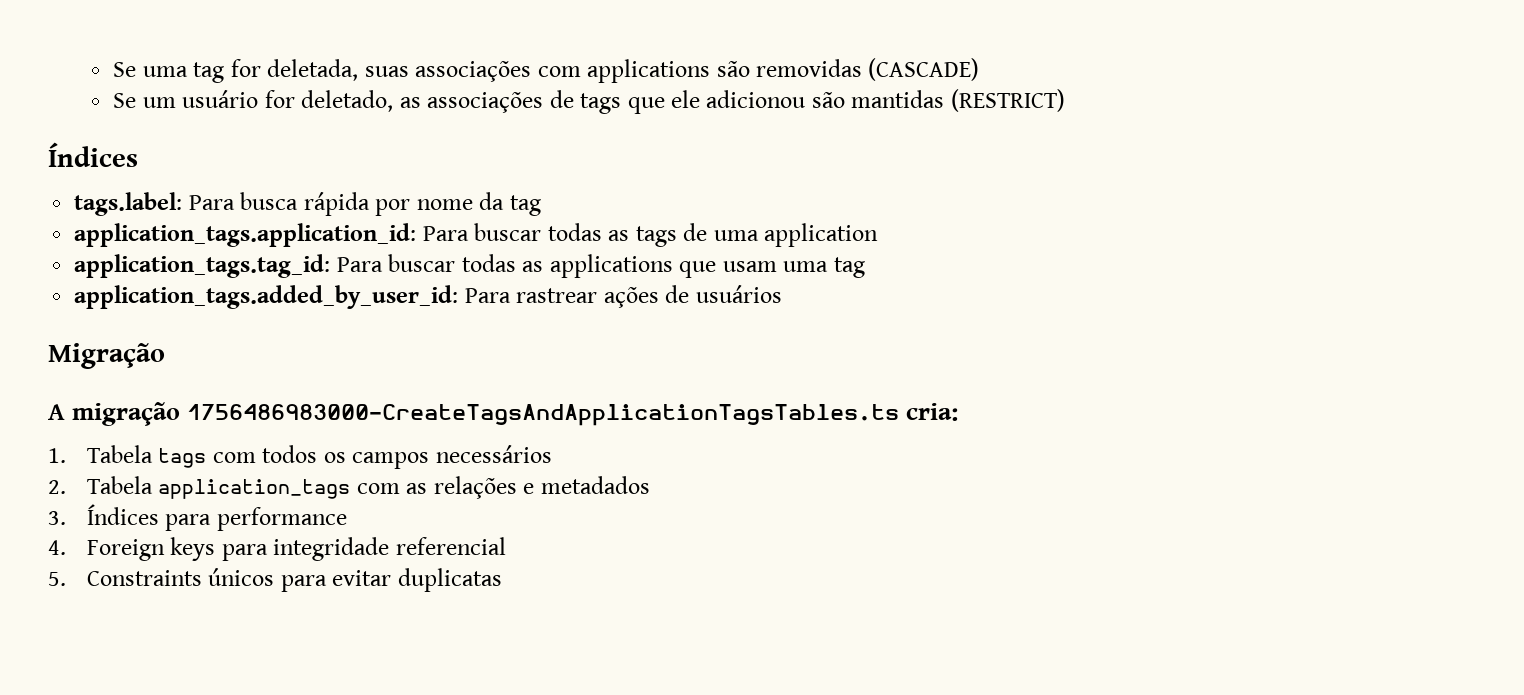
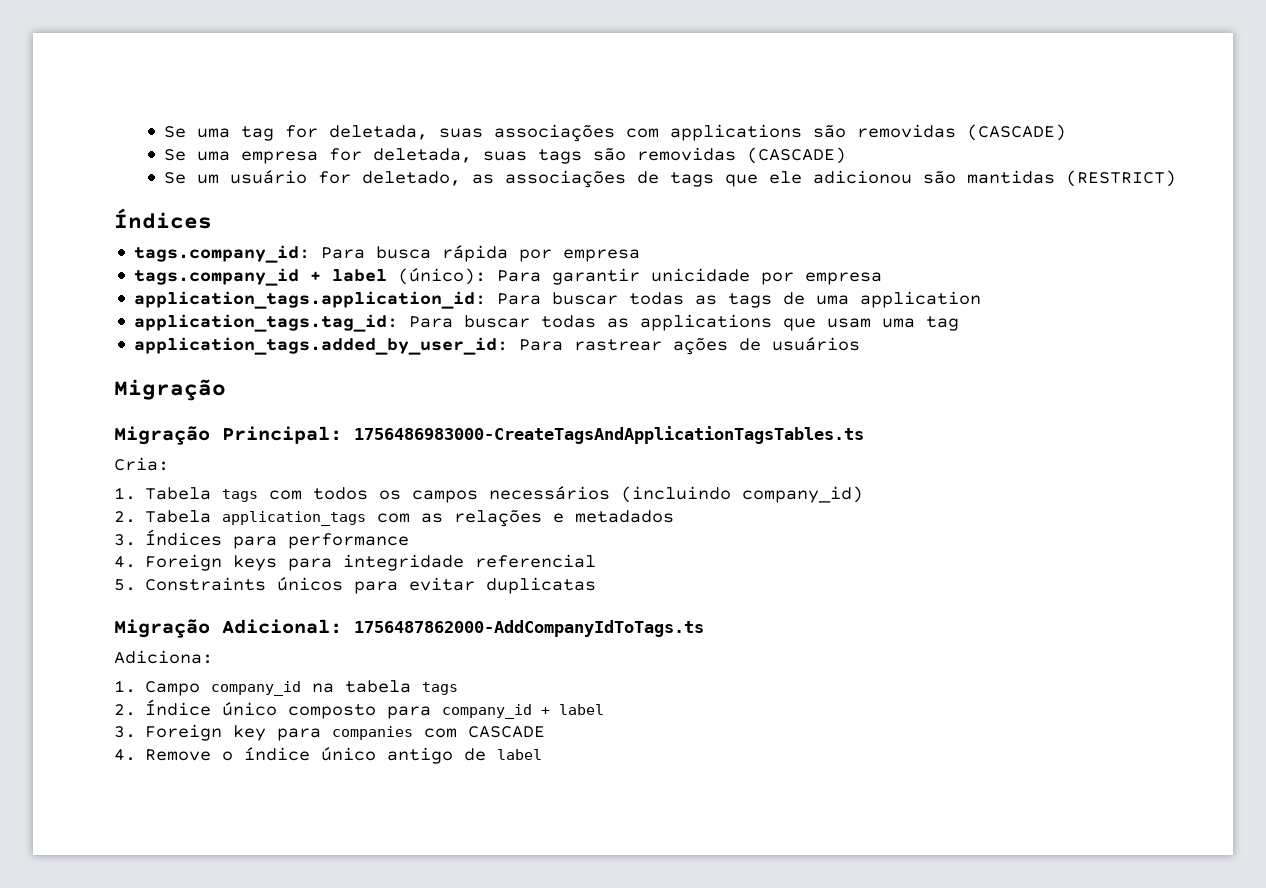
+ Se uma empresa for deletada, suas tags são removidas (CASCADE)
- tags.label: Para busca rápida por nome da tag
+ tags.company_id: Para busca rápida por empresa
+ tags.company_id + label (único): Para garantir unicidade por empresa
- A migração 1756486983000-CreateTagsAndApplicationTagsTables.ts cria:
+ Migração Principal: 1756486983000-CreateTagsAndApplicationTagsTables.ts
+ Cria:
- 1. Tabela tags com todos os campos necessários
+ 1. Tabela tags com todos os campos necessários (incluindo company_id)
+ Migração Adicional: 1756487862000-AddCompanyIdToTags.ts
+ Adiciona:
+ 1. Campo company_id na tabela tags
+ 2. Índice único composto para company_id + label
+ 3. Foreign key para companies com CASCADE
+ 4. Remove o índice único antigo de label

